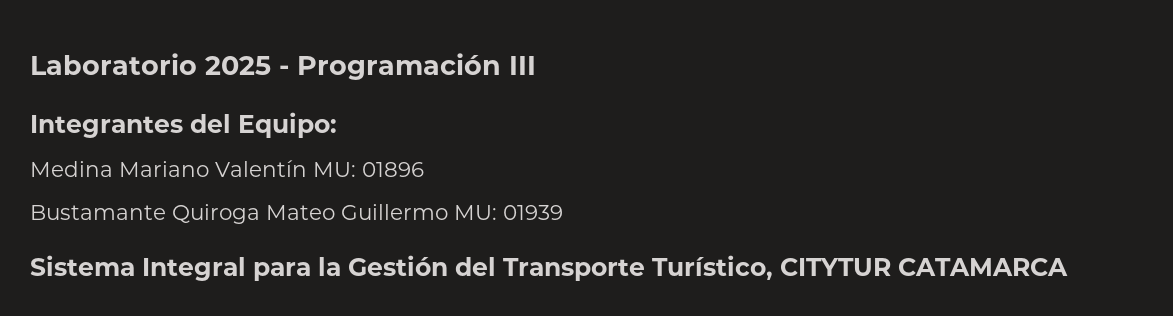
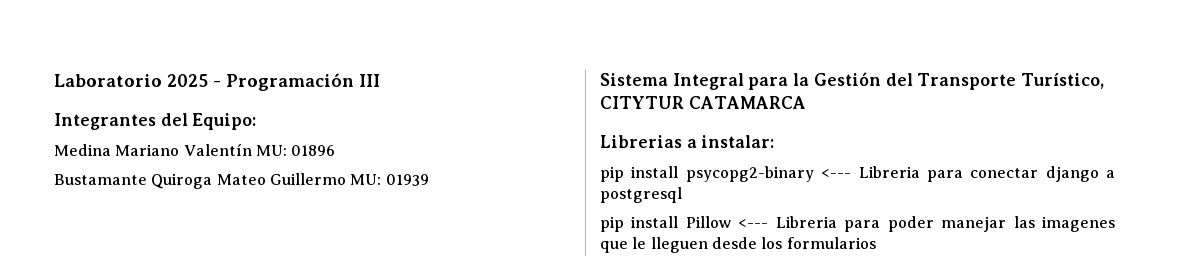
+ Librerias a instalar:
+ pip install psycopg2-binary <--- Libreria para conectar django a postgresql
+ pip install Pillow <--- Libreria para poder manejar las imagenes que le lleguen desde los formularios

